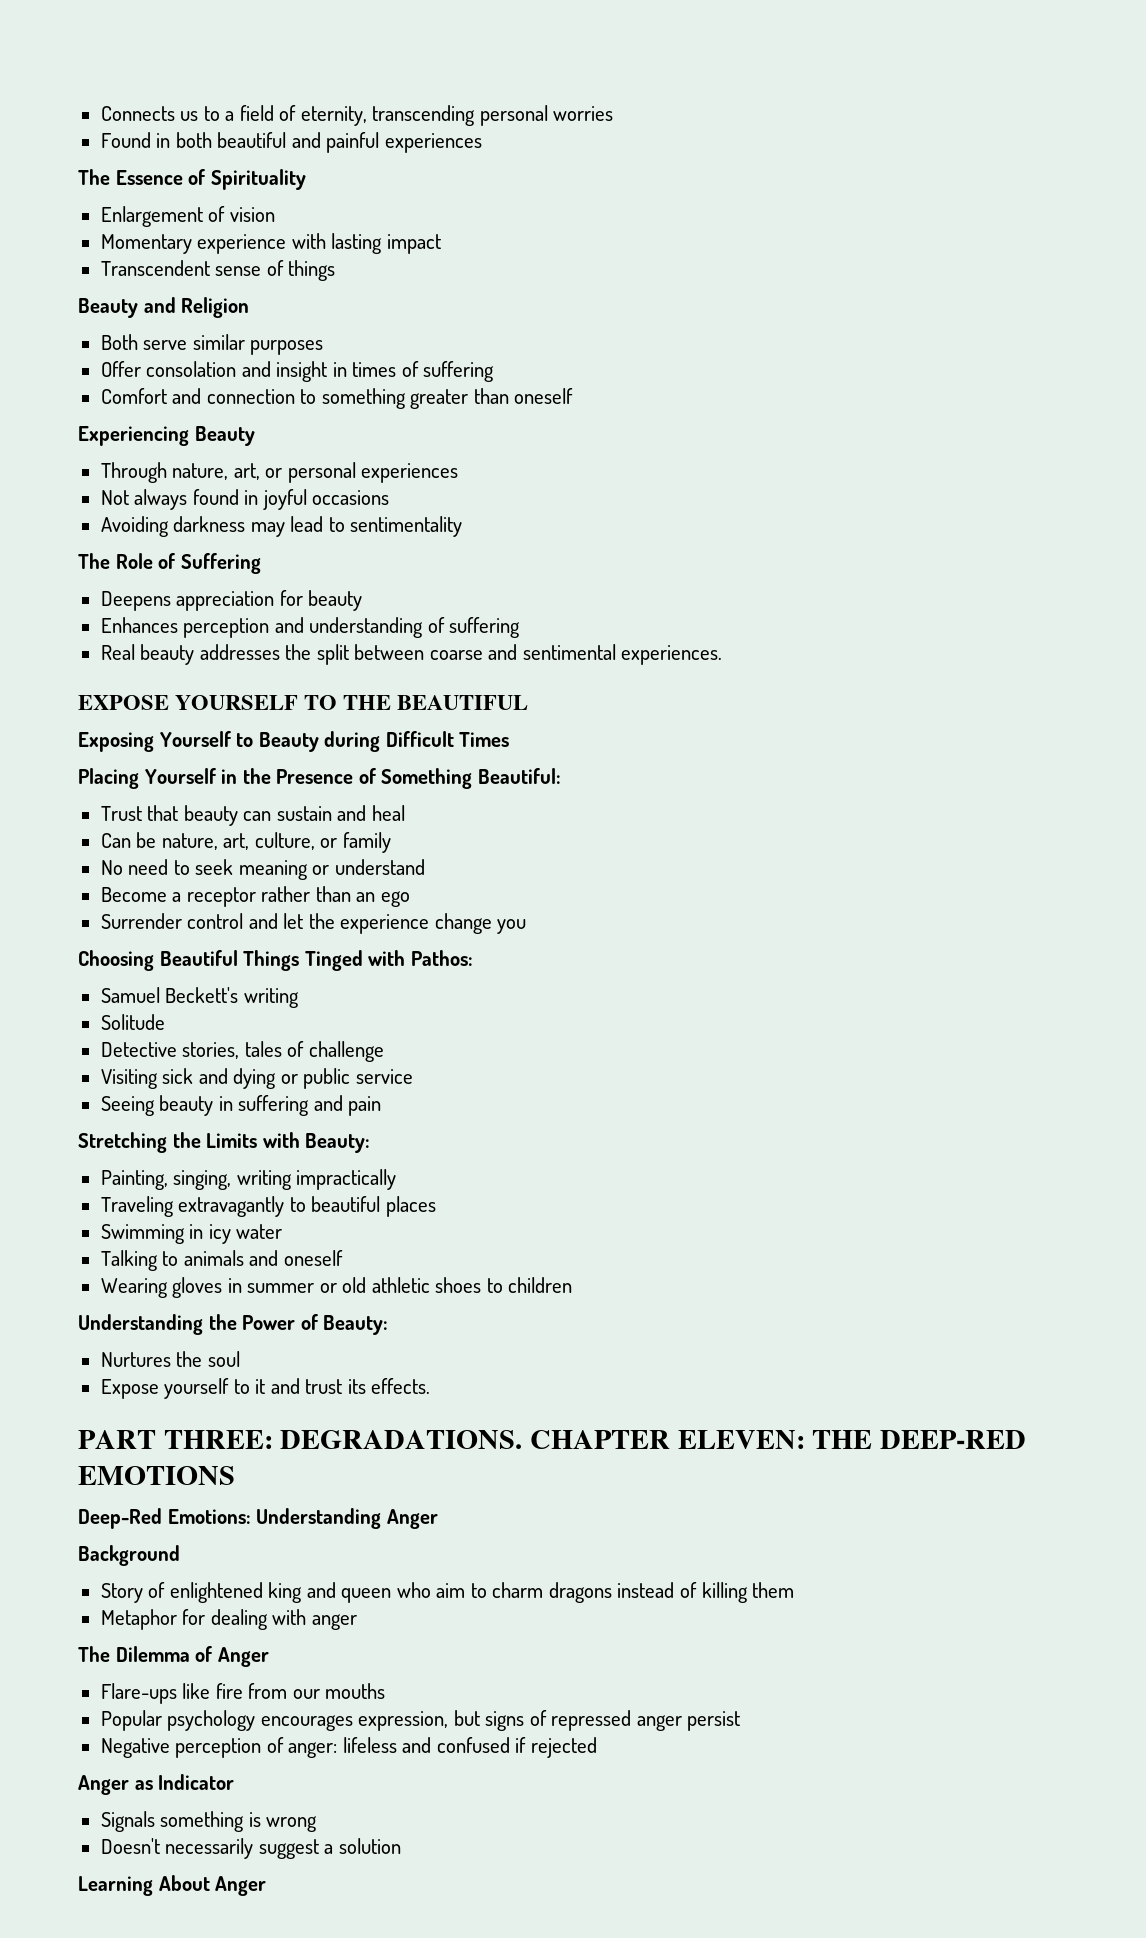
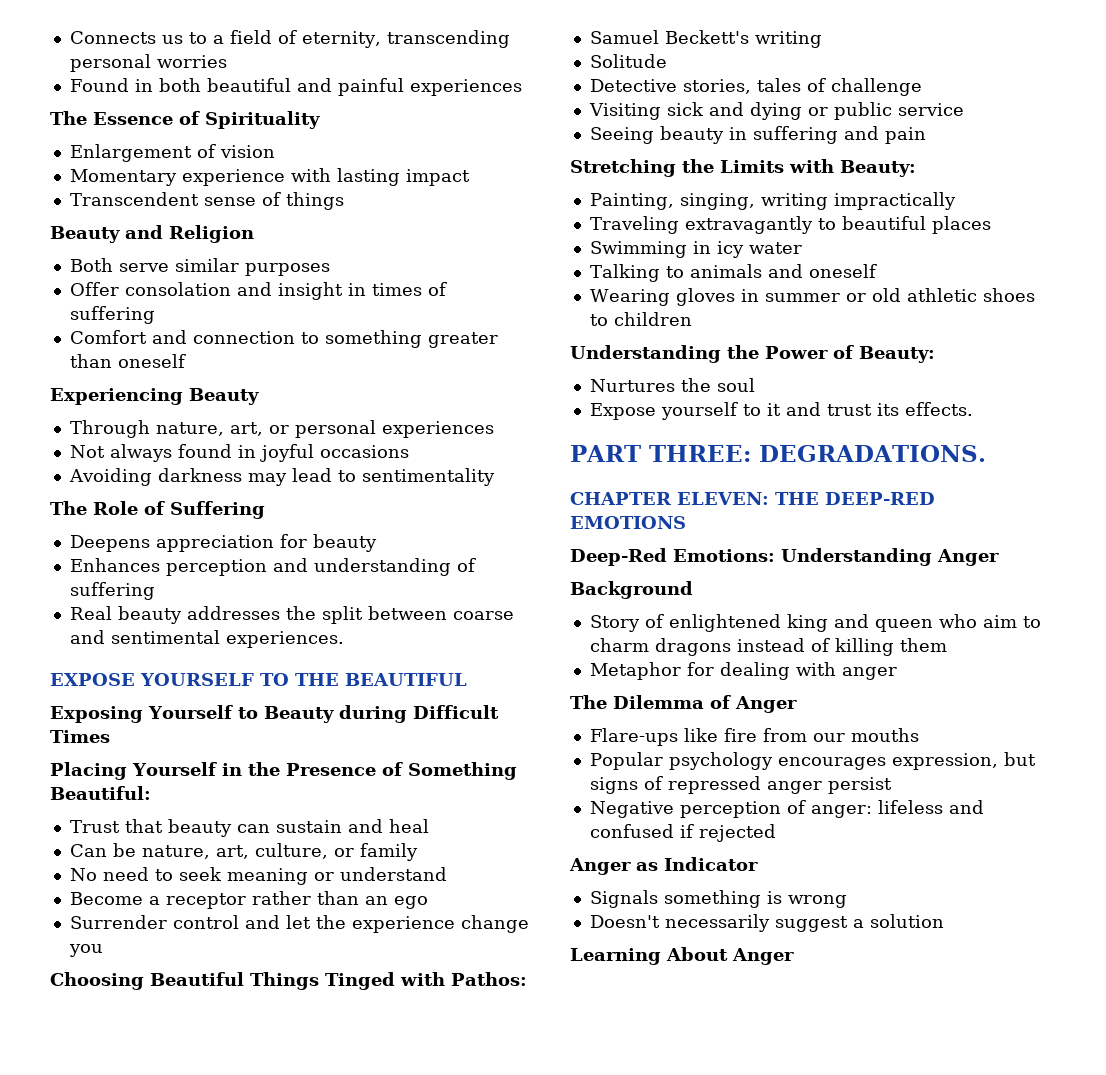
- PART THREE: DEGRADATIONS. CHAPTER ELEVEN: THE DEEP-RED EMOTIONS
+ PART THREE: DEGRADATIONS.
+ CHAPTER ELEVEN: THE DEEP-RED EMOTIONS

